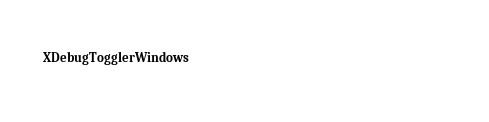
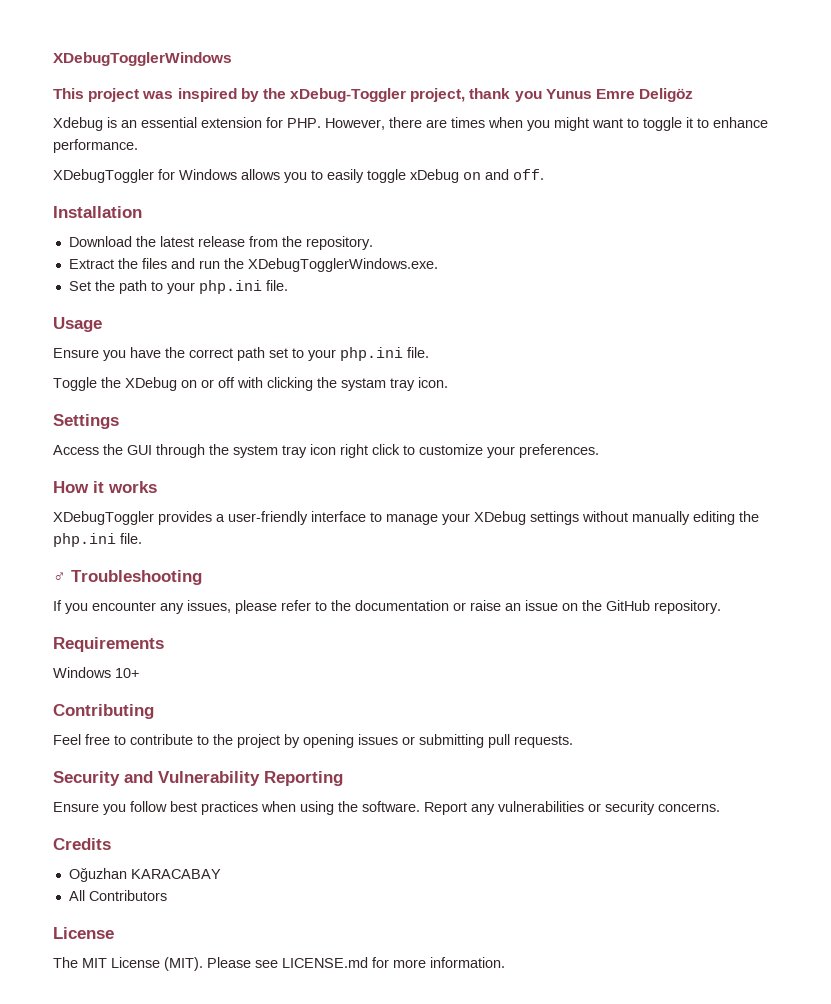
+ This project was inspired by the xDebug-Toggler project, thank you Yunus Emre Deligöz
+ Xdebug is an essential extension for PHP. However, there are times when you might want to toggle it to enhance performance.
+ XDebugToggler for Windows allows you to easily toggle xDebug on and off.
+ Installation
+ Download the latest release from the repository.
+ Extract the files and run the XDebugTogglerWindows.exe.
+ Set the path to your php.ini file.
+ Usage
+ Ensure you have the correct path set to your php.ini file.
+ Toggle the XDebug on or off with clicking the systam tray icon.
+ Settings
+ Access the GUI through the system tray icon right click to customize your preferences.
+ How it works
+ XDebugToggler provides a user-friendly interface to manage your XDebug settings without manually editing the php.ini file.
+ ♂ Troubleshooting
+ If you encounter any issues, please refer to the documentation or raise an issue on the GitHub repository.
+ Requirements
+ Windows 10+
+ Contributing
+ Feel free to contribute to the project by opening issues or submitting pull requests.
+ Security and Vulnerability Reporting
+ Ensure you follow best practices when using the software. Report any vulnerabilities or security concerns.
+ Credits
+ Oğuzhan KARACABAY
+ All Contributors
+ License
+ The MIT License (MIT). Please see LICENSE.md for more information.

